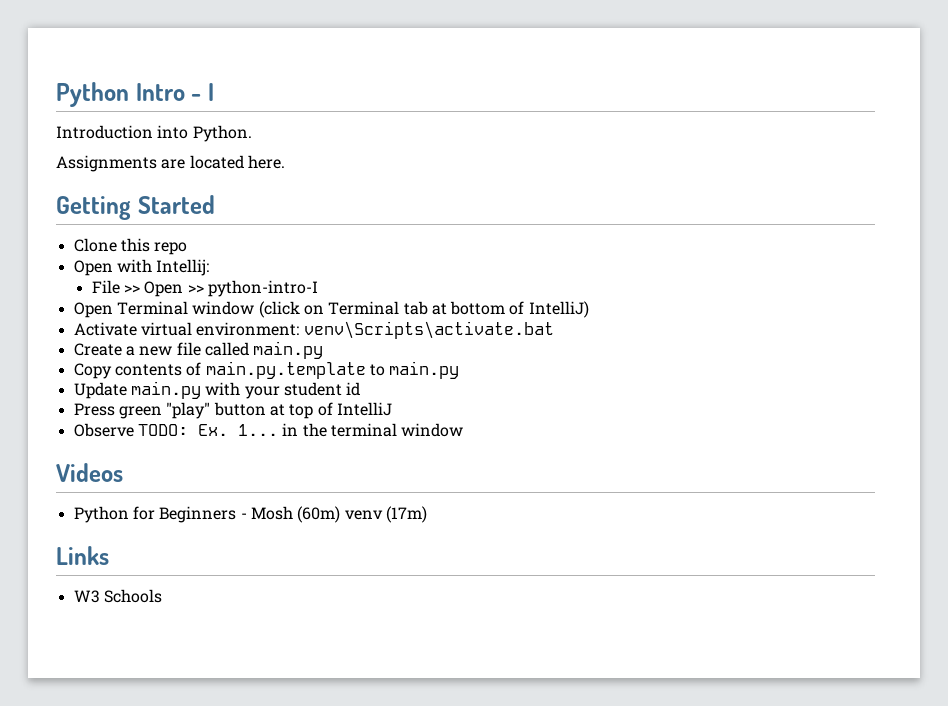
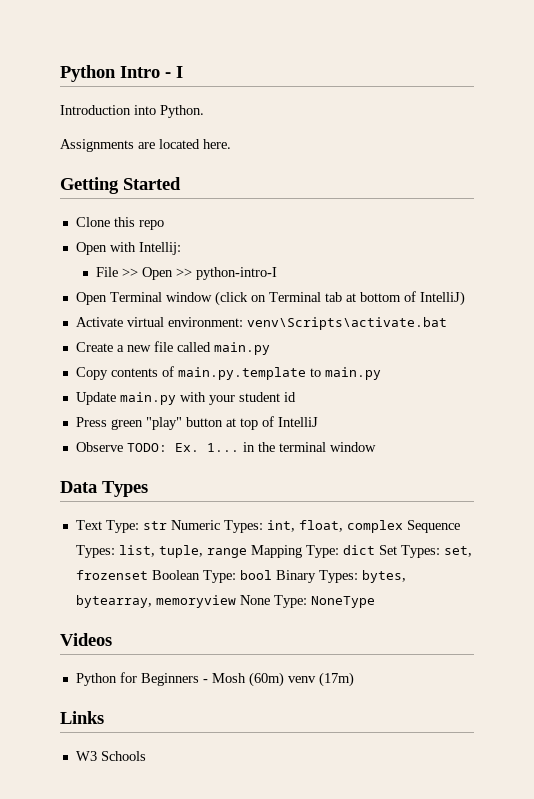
+ Data Types
+ Text Type: str Numeric Types: int, float, complex Sequence Types: list, tuple, range Mapping Type: dict Set Types: set, frozenset Boolean Type: bool Binary Types: bytes, bytearray, memoryview None Type: NoneType

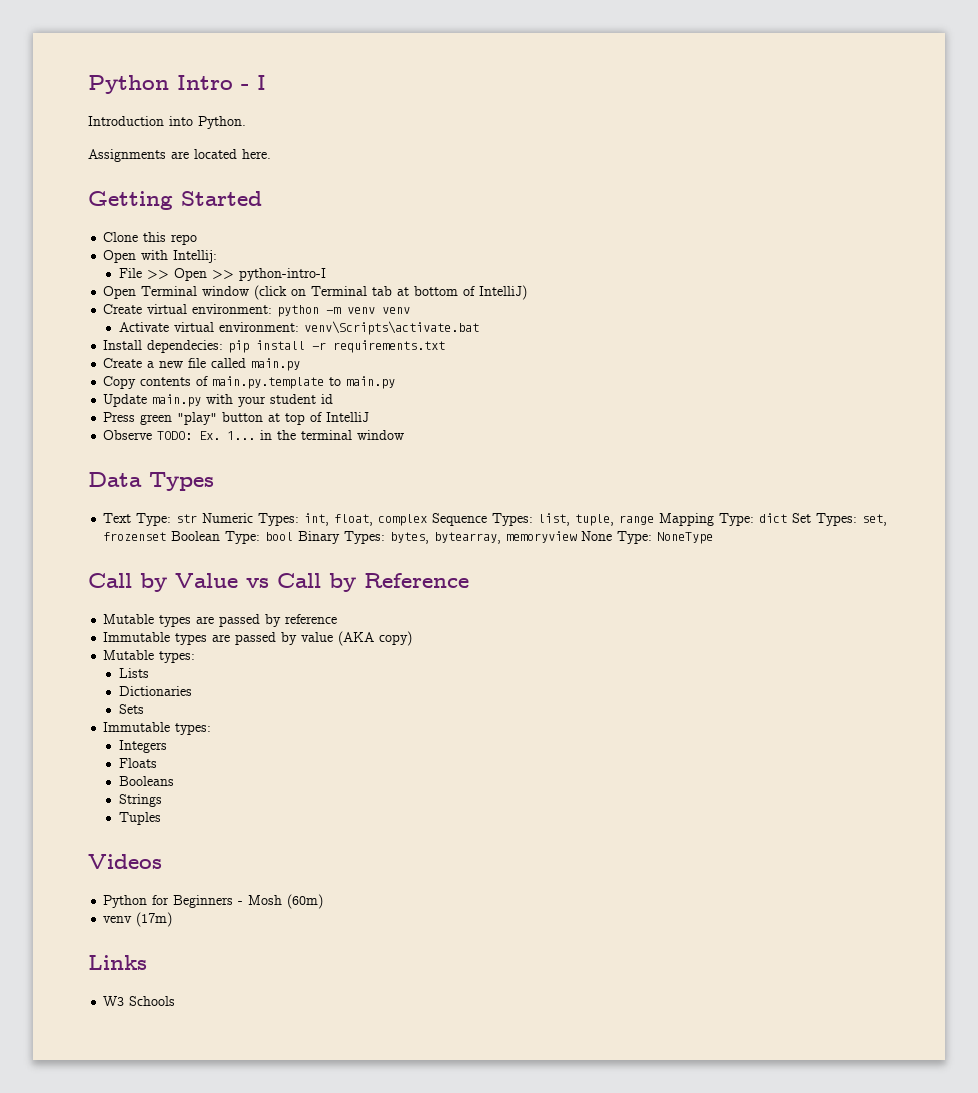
+ Create virtual environment: python -m venv venv
  Activate virtual environment: venv\Scripts\activate.bat
+ Install dependecies: pip install -r requirements.txt
+ Call by Value vs Call by Reference
+ Mutable types are passed by reference
+ Immutable types are passed by value (AKA copy)
+ Mutable types:
+ Lists
+ Dictionaries
+ Sets
+ Immutable types:
+ Integers
+ Floats
+ Booleans
+ Strings
+ Tuples
- Python for Beginners - Mosh (60m) venv (17m)
+ Python for Beginners - Mosh (60m)
+ venv (17m)

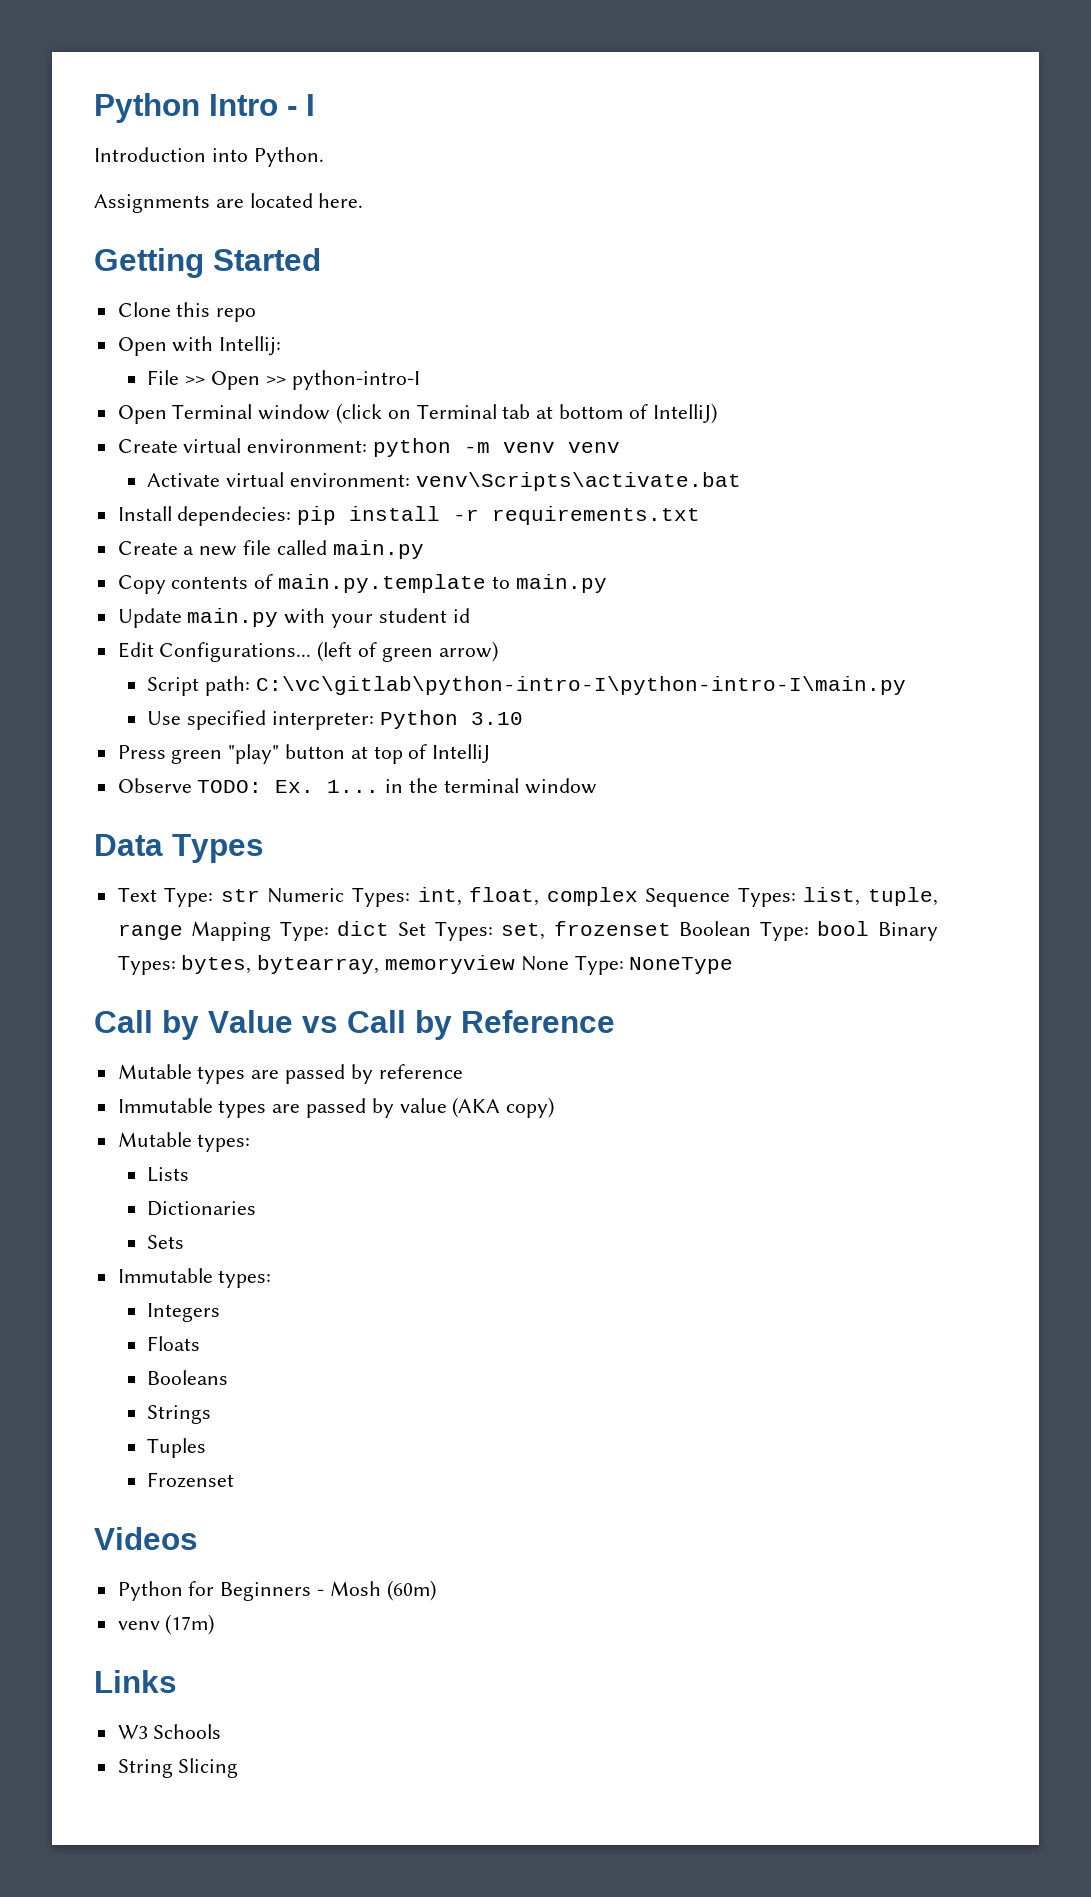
+ Edit Configurations... (left of green arrow)
+ Script path: C:\vc\gitlab\python-intro-I\python-intro-I\main.py
+ Use specified interpreter: Python 3.10
+ Frozenset
+ String Slicing

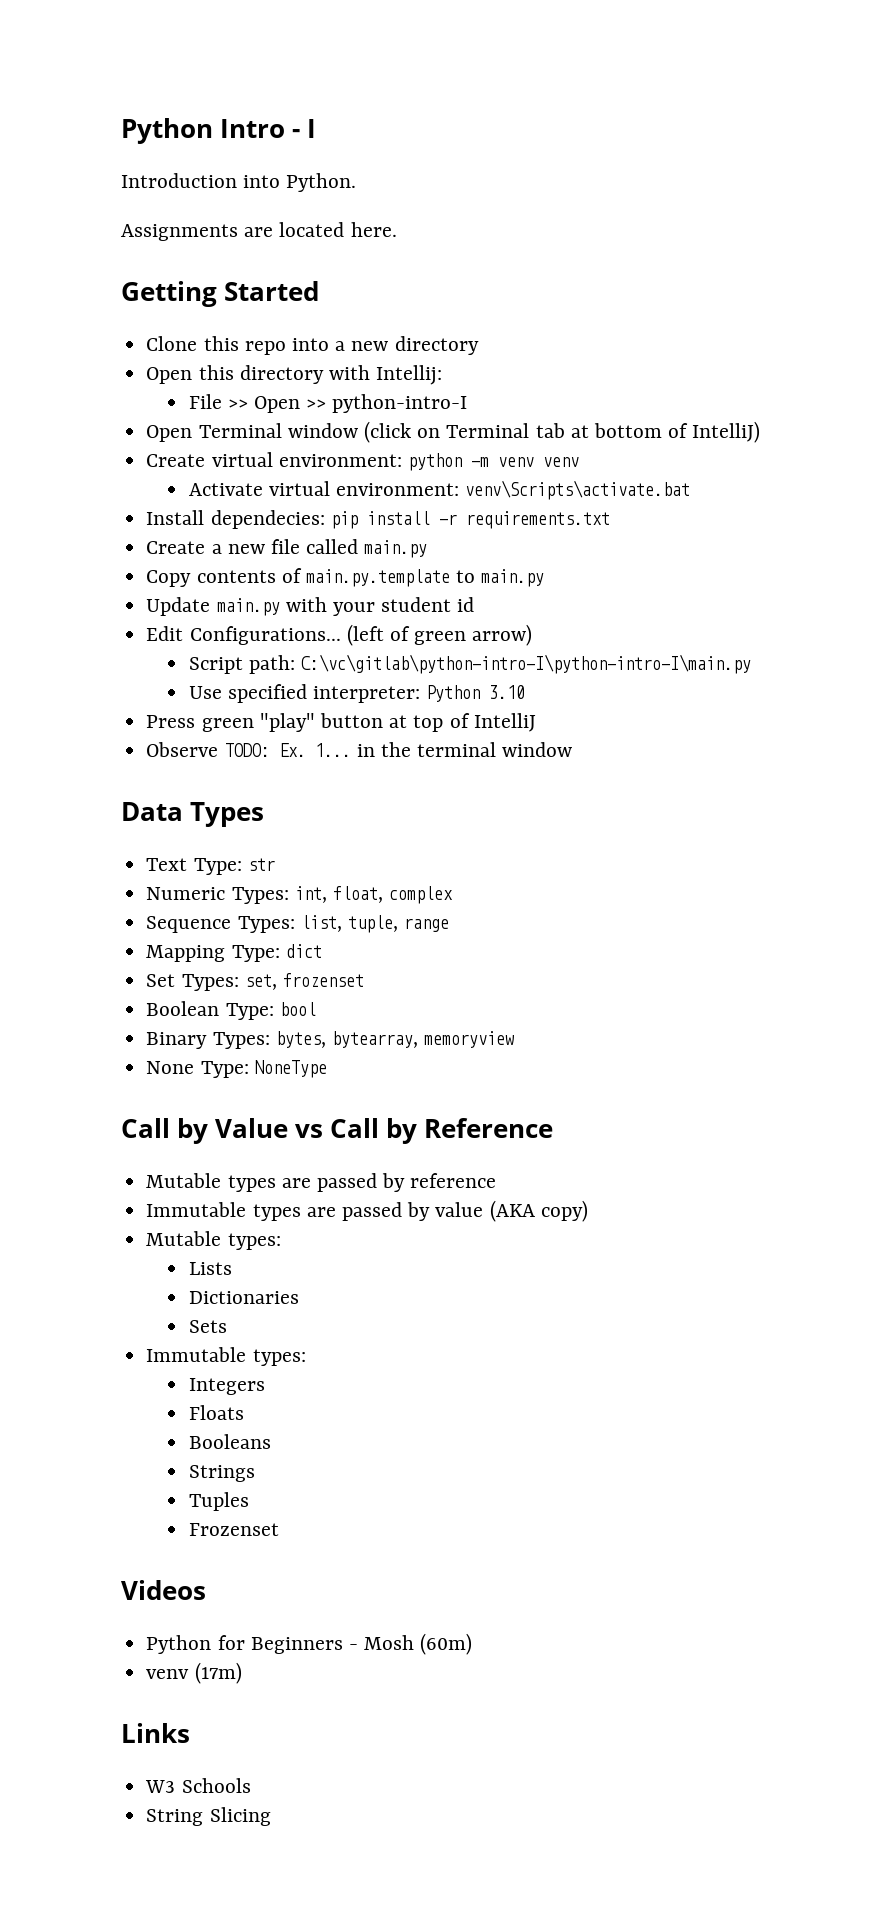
- Clone this repo
- Open with Intellij:
+ Clone this repo into a new directory
+ Open this directory with Intellij:
- Text Type: str Numeric Types: int, float, complex Sequence Types: list, tuple, range Mapping Type: dict Set Types: set, frozenset Boolean Type: bool Binary Types: bytes, bytearray, memoryview None Type: NoneType
+ Text Type: str
+ Numeric Types: int, float, complex
+ Sequence Types: list, tuple, range
+ Mapping Type: dict
+ Set Types: set, frozenset
+ Boolean Type: bool
+ Binary Types: bytes, bytearray, memoryview
+ None Type: NoneType

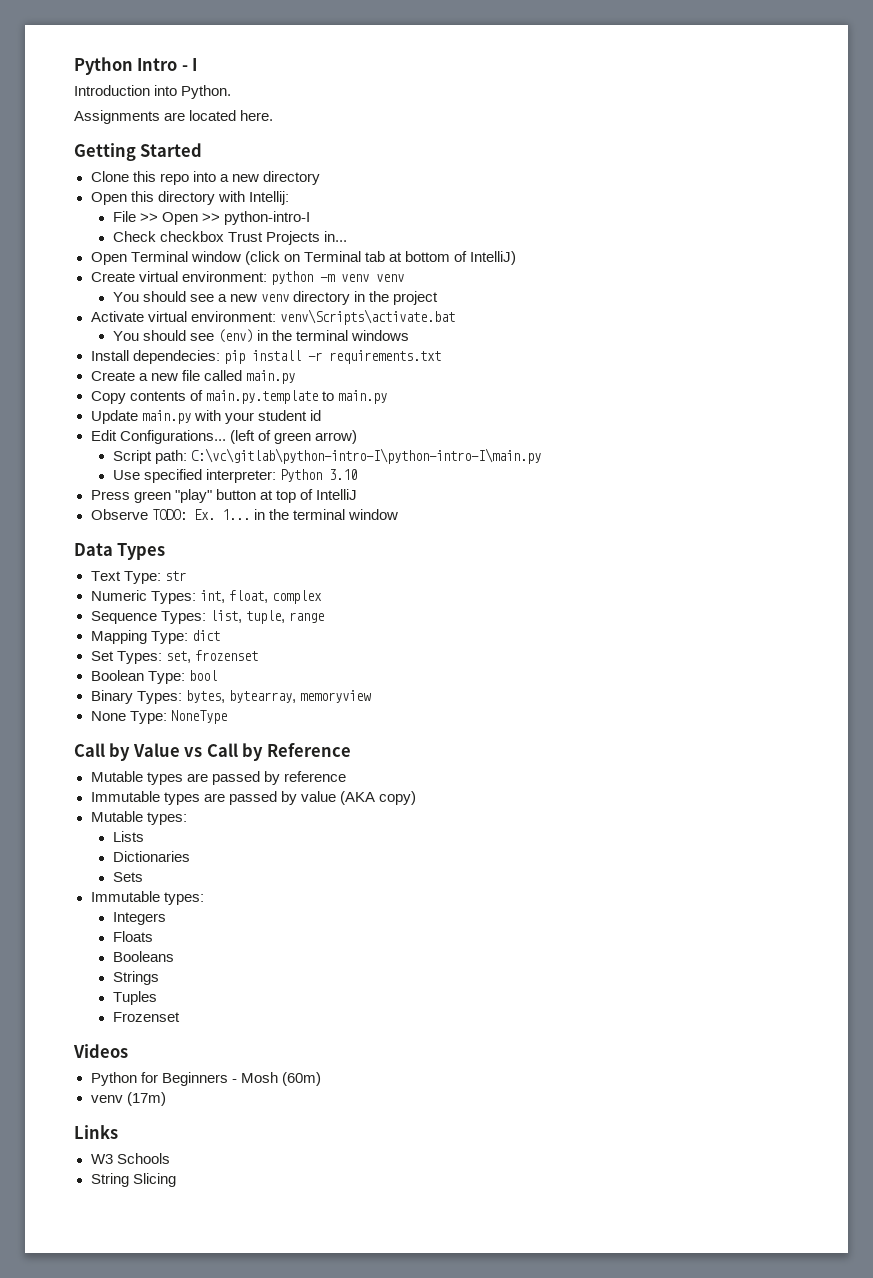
+ Check checkbox Trust Projects in...
+ You should see a new venv directory in the project
  Activate virtual environment: venv\Scripts\activate.bat
+ You should see (env) in the terminal windows

